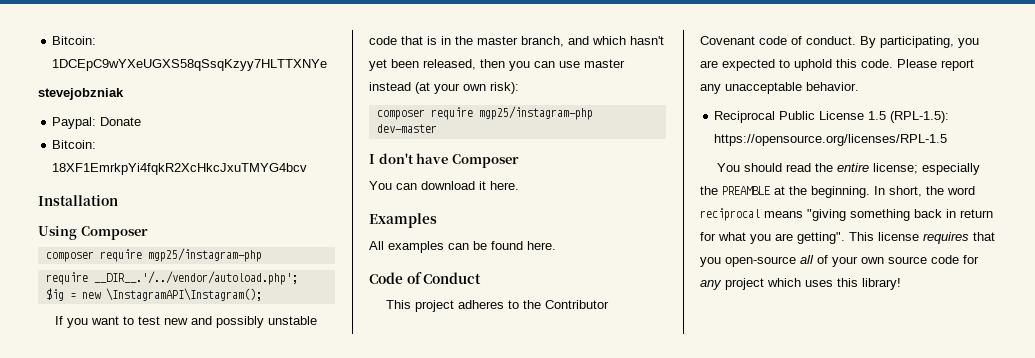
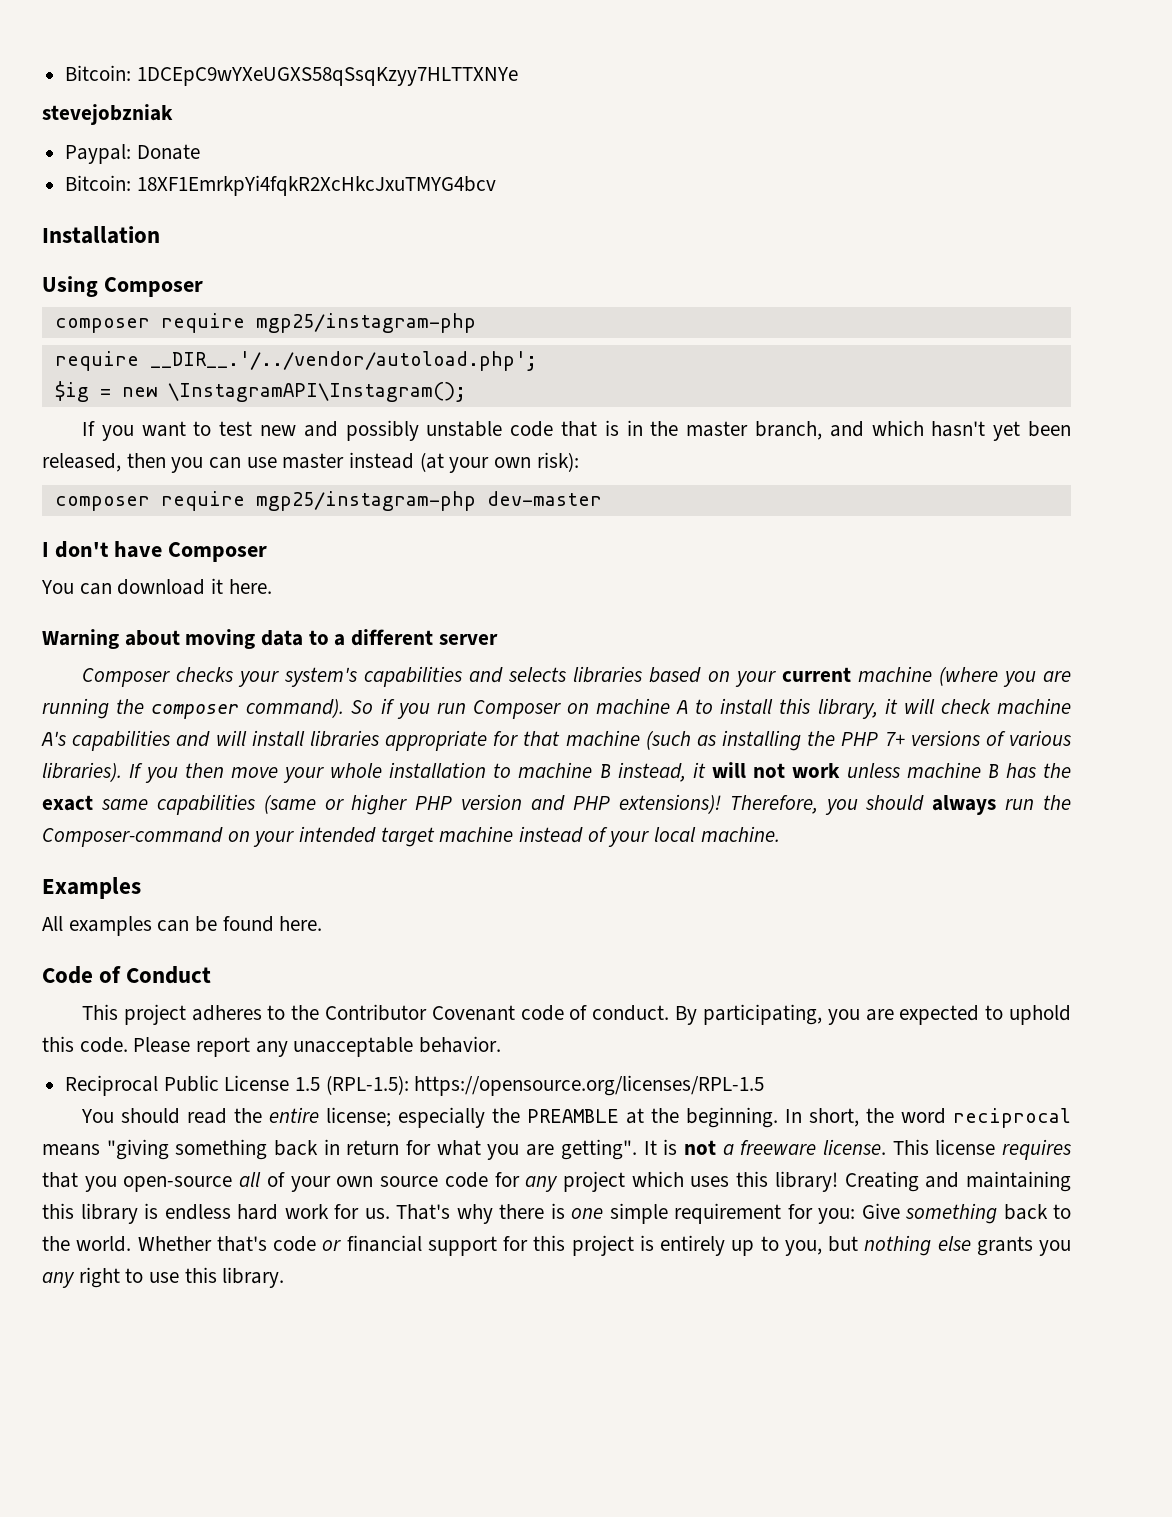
+ Warning about moving data to a different server
+ Composer checks your system's capabilities and selects libraries based on your current machine (where you are running the composer command). So if you run Composer on machine A to install this library, it will check machine A's capabilities and will install libraries appropriate for that machine (such as installing the PHP 7+ versions of various libraries). If you then move your whole installation to machine B instead, it will not work unless machine B has the exact same capabilities (same or higher PHP version and PHP extensions)! Therefore, you should always run the Composer-command on your intended target machine instead of your local machine.
+ It is not a freeware license.
+ Creating and maintaining this library is endless hard work for us. That's why there is one simple requirement for you: Give something back to the world. Whether that's code or financial support for this project is entirely up to you, but nothing else grants you any right to use this library.

